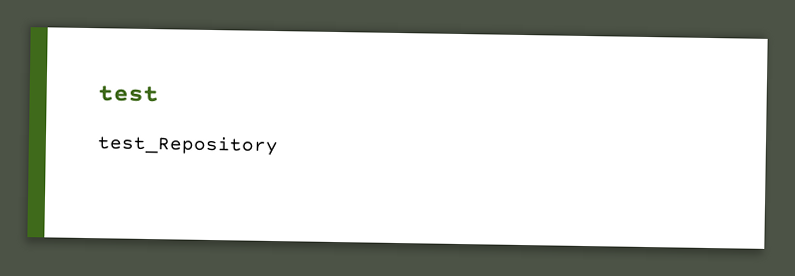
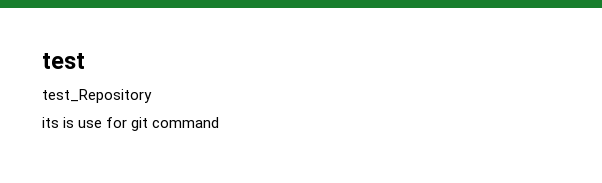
+ its is use for git command

